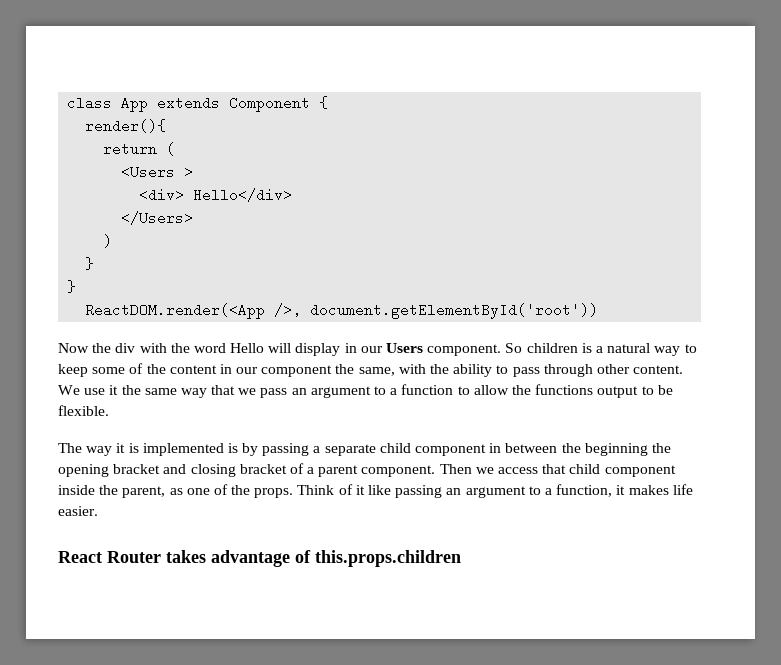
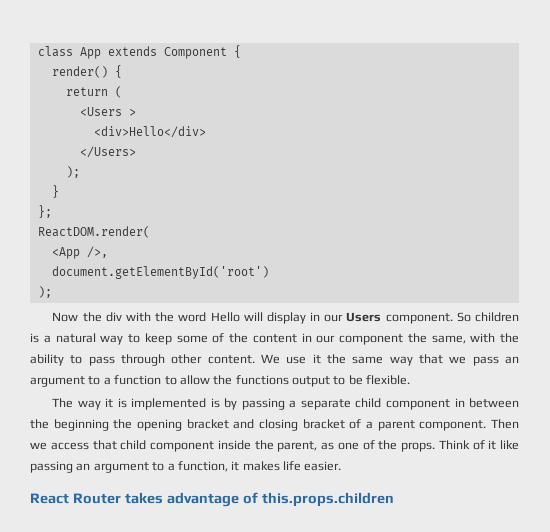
- render(){
+ render() {
- <div> Hello</div>
+ <div>Hello</div>
  </Users>
- )
+ );
  }
- }
- ReactDOM.render(<App />, document.getElementById('root'))
+ };
+ ReactDOM.render(
+ <App />,
+ document.getElementById('root')
+ );

